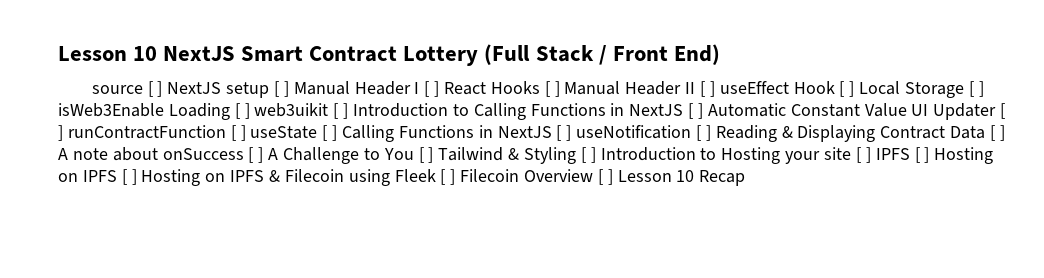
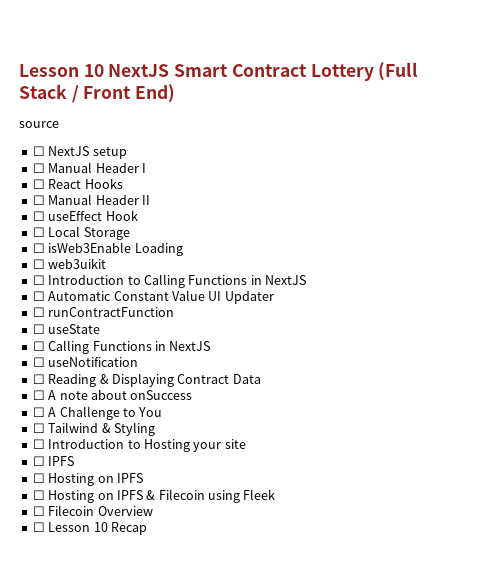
- source [ ] NextJS setup [ ] Manual Header I [ ] React Hooks [ ] Manual Header II [ ] useEffect Hook [ ] Local Storage [ ] isWeb3Enable Loading [ ] web3uikit [ ] Introduction to Calling Functions in NextJS [ ] Automatic Constant Value UI Updater [ ] runContractFunction [ ] useState [ ] Calling Functions in NextJS [ ] useNotification [ ] Reading & Displaying Contract Data [ ] A note about onSuccess [ ] A Challenge to You [ ] Tailwind & Styling [ ] Introduction to Hosting your site [ ] IPFS [ ] Hosting on IPFS [ ] Hosting on IPFS & Filecoin using Fleek [ ] Filecoin Overview [ ] Lesson 10 Recap
+ source
+ ☐ NextJS setup
+ ☐ Manual Header I
+ ☐ React Hooks
+ ☐ Manual Header II
+ ☐ useEffect Hook
+ ☐ Local Storage
+ ☐ isWeb3Enable Loading
+ ☐ web3uikit
+ ☐ Introduction to Calling Functions in NextJS
+ ☐ Automatic Constant Value UI Updater
+ ☐ runContractFunction
+ ☐ useState
+ ☐ Calling Functions in NextJS
+ ☐ useNotification
+ ☐ Reading & Displaying Contract Data
+ ☐ A note about onSuccess
+ ☐ A Challenge to You
+ ☐ Tailwind & Styling
+ ☐ Introduction to Hosting your site
+ ☐ IPFS
+ ☐ Hosting on IPFS
+ ☐ Hosting on IPFS & Filecoin using Fleek
+ ☐ Filecoin Overview
+ ☐ Lesson 10 Recap

